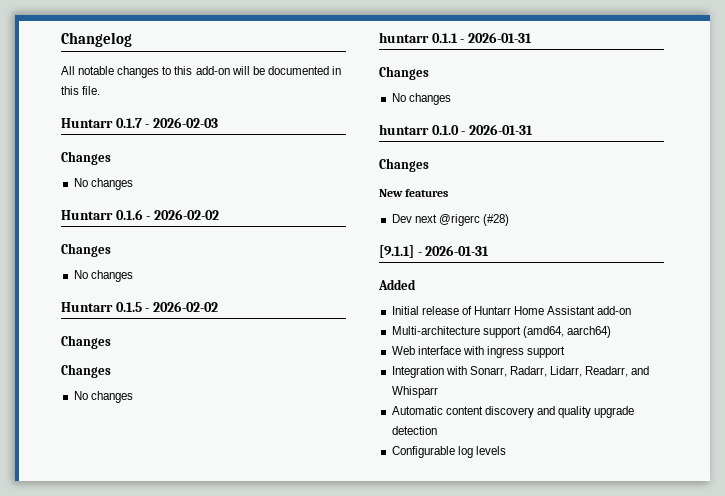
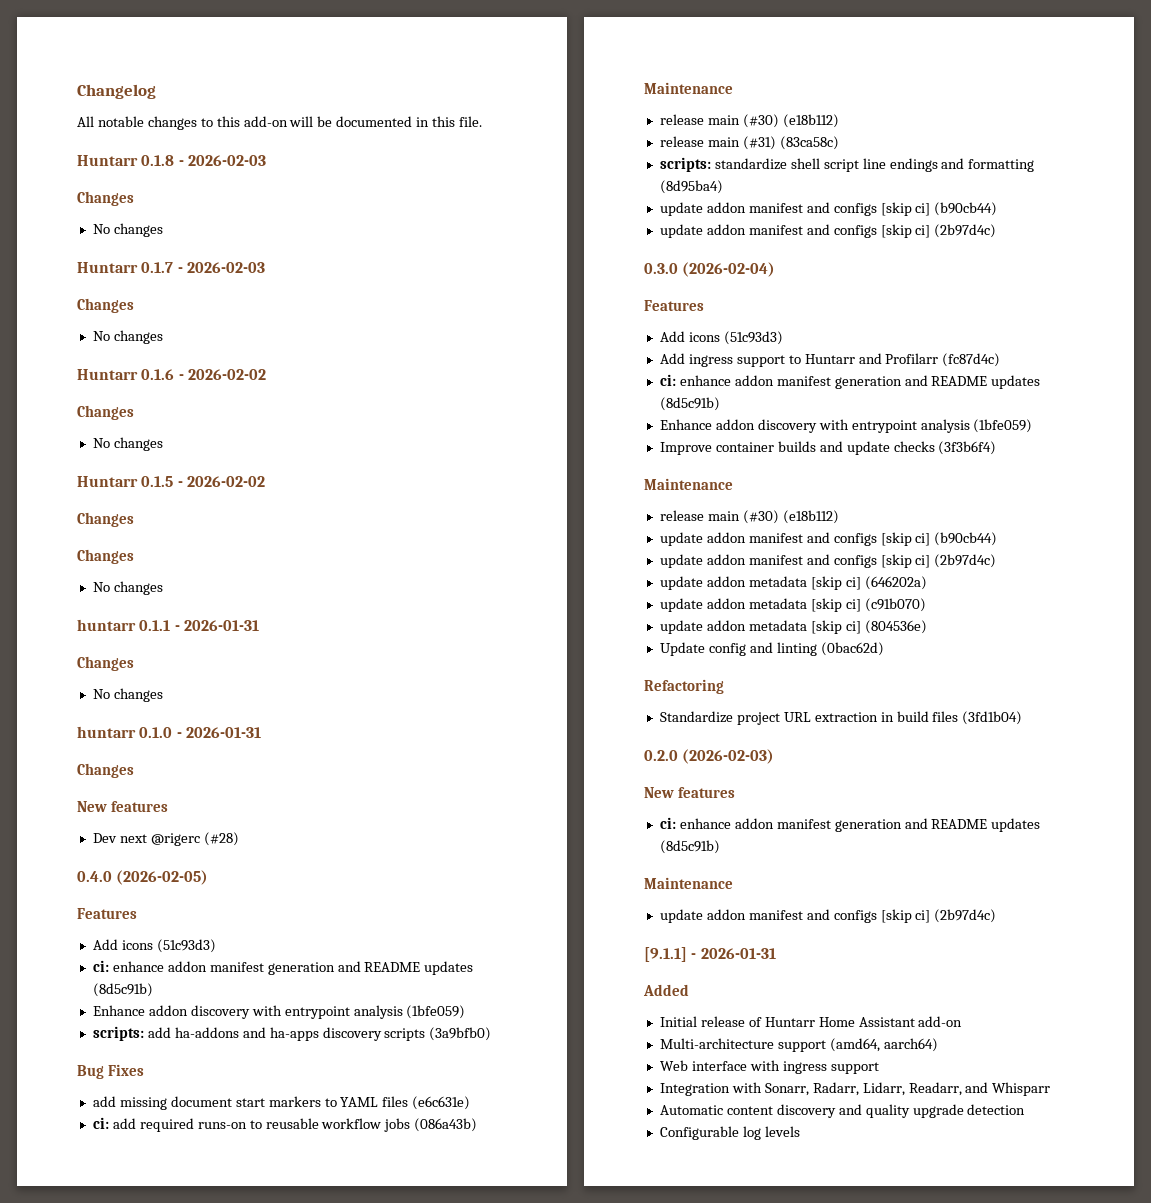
+ Huntarr 0.1.8 - 2026-02-03
+ Changes
+ No changes
+ 0.4.0 (2026-02-05)
+ Features
+ Add icons (51c93d3)
+ ci: enhance addon manifest generation and README updates (8d5c91b)
+ Enhance addon discovery with entrypoint analysis (1bfe059)
+ scripts: add ha-addons and ha-apps discovery scripts (3a9bfb0)
+ Bug Fixes
+ add missing document start markers to YAML files (e6c631e)
+ ci: add required runs-on to reusable workflow jobs (086a43b)
+ Maintenance
+ release main (#30) (e18b112)
+ release main (#31) (83ca58c)
+ scripts: standardize shell script line endings and formatting (8d95ba4)
+ update addon manifest and configs [skip ci] (b90cb44)
+ update addon manifest and configs [skip ci] (2b97d4c)
+ 0.3.0 (2026-02-04)
+ Features
+ Add icons (51c93d3)
+ Add ingress support to Huntarr and Profilarr (fc87d4c)
+ ci: enhance addon manifest generation and README updates (8d5c91b)
+ Enhance addon discovery with entrypoint analysis (1bfe059)
+ Improve container builds and update checks (3f3b6f4)
+ Maintenance
+ release main (#30) (e18b112)
+ update addon manifest and configs [skip ci] (b90cb44)
+ update addon manifest and configs [skip ci] (2b97d4c)
+ update addon metadata [skip ci] (646202a)
+ update addon metadata [skip ci] (c91b070)
+ update addon metadata [skip ci] (804536e)
+ Update config and linting (0bac62d)
+ Refactoring
+ Standardize project URL extraction in build files (3fd1b04)
+ 0.2.0 (2026-02-03)
+ New features
+ ci: enhance addon manifest generation and README updates (8d5c91b)
+ Maintenance
+ update addon manifest and configs [skip ci] (2b97d4c)

